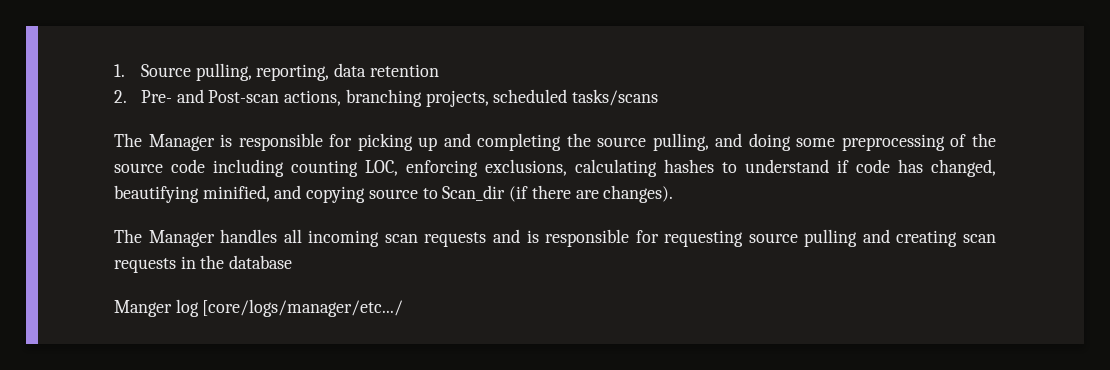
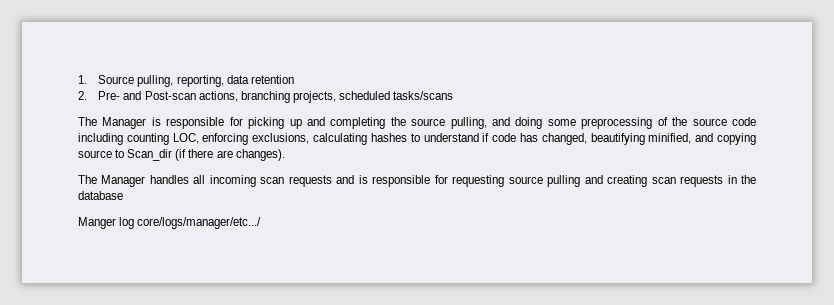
- Manger log [core/logs/manager/etc.../
+ Manger log core/logs/manager/etc.../

